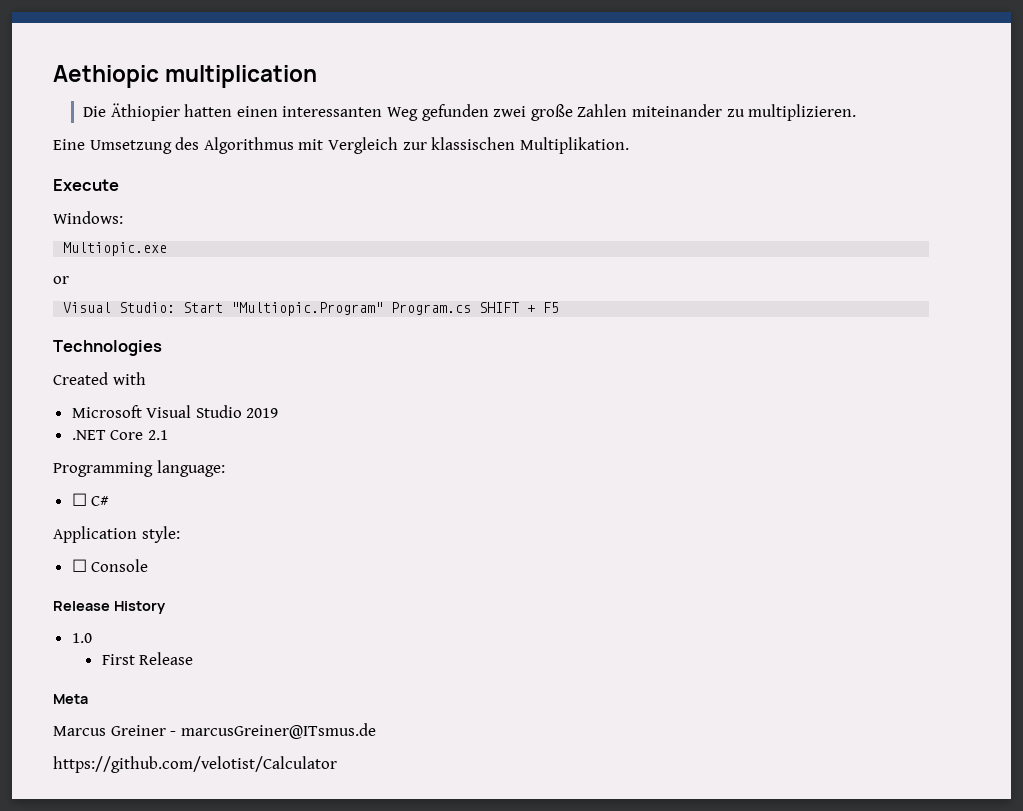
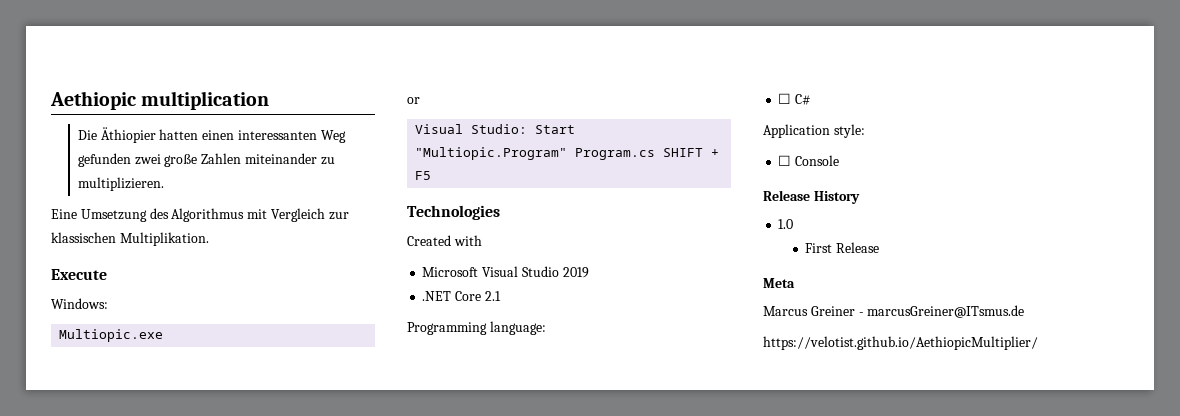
- https://github.com/velotist/Calculator
+ https://velotist.github.io/AethiopicMultiplier/

